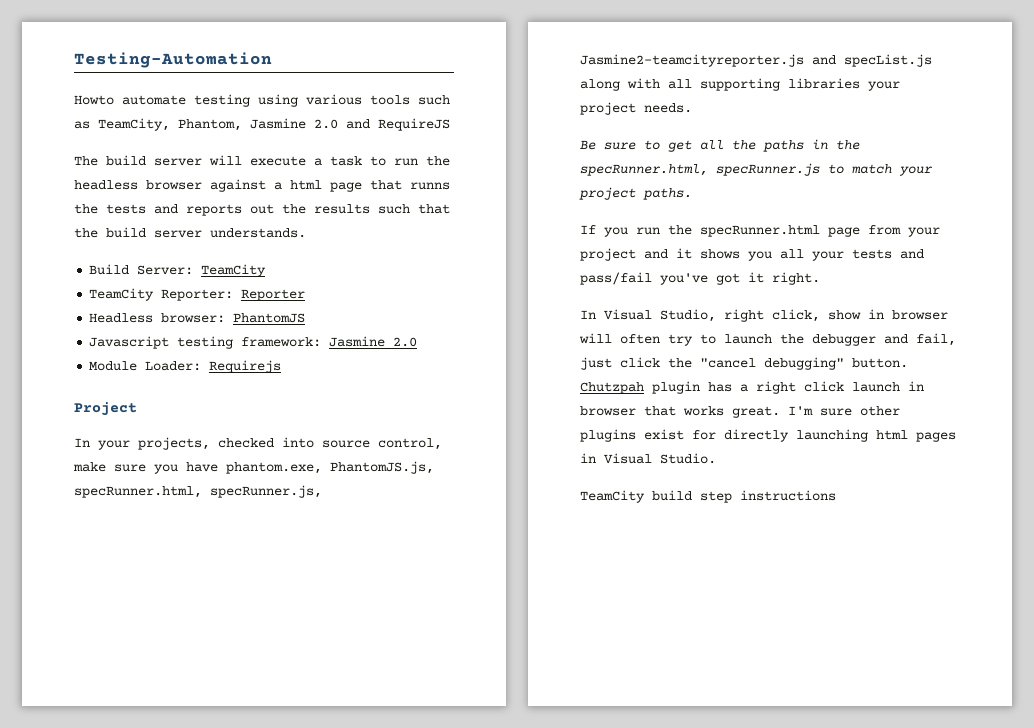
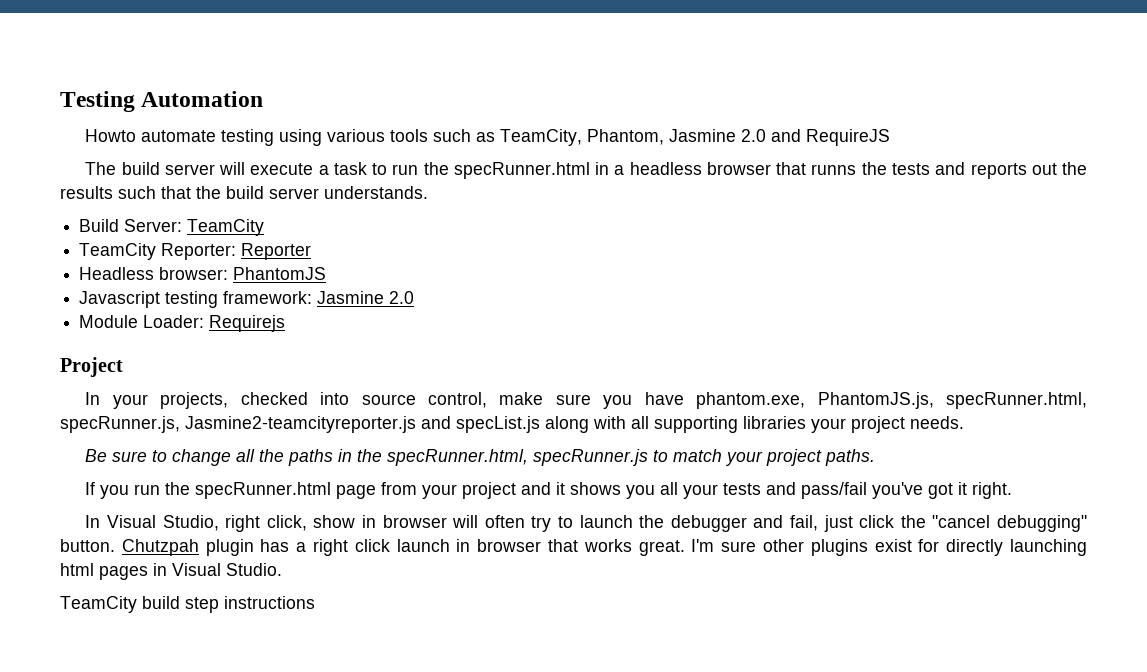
- Testing-Automation
+ Testing Automation
- The build server will execute a task to run the headless browser against a html page that runns the tests and reports out the results such that the build server understands.
+ The build server will execute a task to run the specRunner.html in a headless browser that runns the tests and reports out the results such that the build server understands.
- Be sure to get all the paths in the specRunner.html, specRunner.js to match your project paths.
+ Be sure to change all the paths in the specRunner.html, specRunner.js to match your project paths.

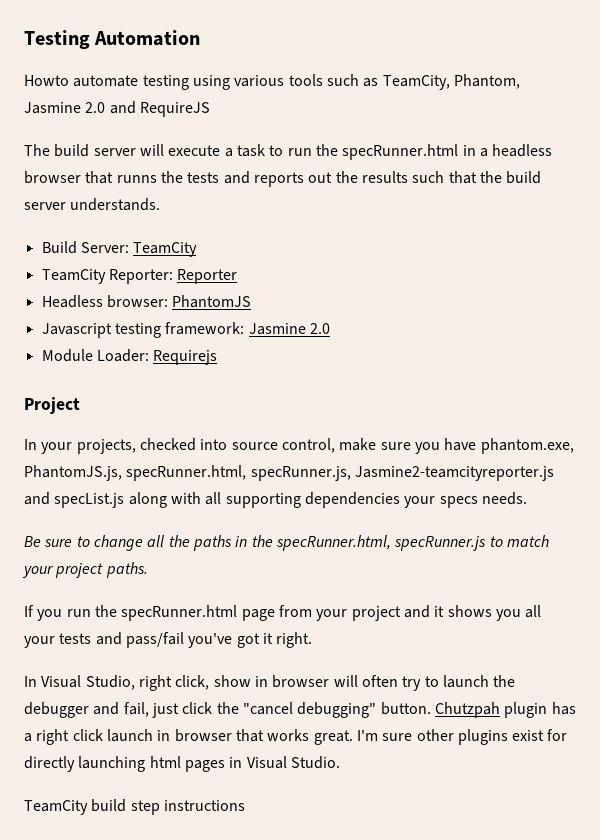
- In your projects, checked into source control, make sure you have phantom.exe, PhantomJS.js, specRunner.html, specRunner.js, Jasmine2-teamcityreporter.js and specList.js along with all supporting libraries your project needs.
+ In your projects, checked into source control, make sure you have phantom.exe, PhantomJS.js, specRunner.html, specRunner.js, Jasmine2-teamcityreporter.js and specList.js along with all supporting dependencies your specs needs.

